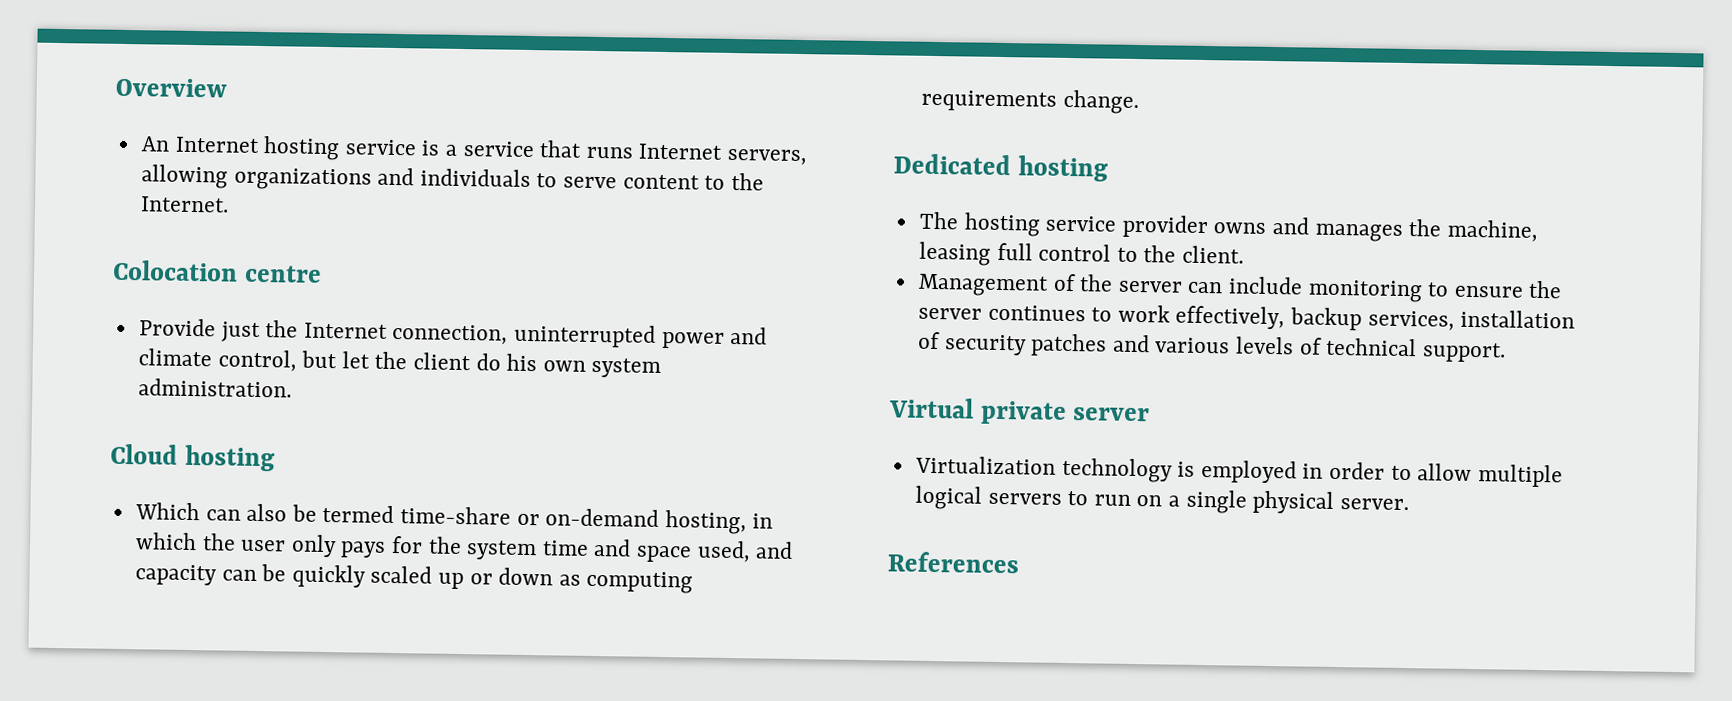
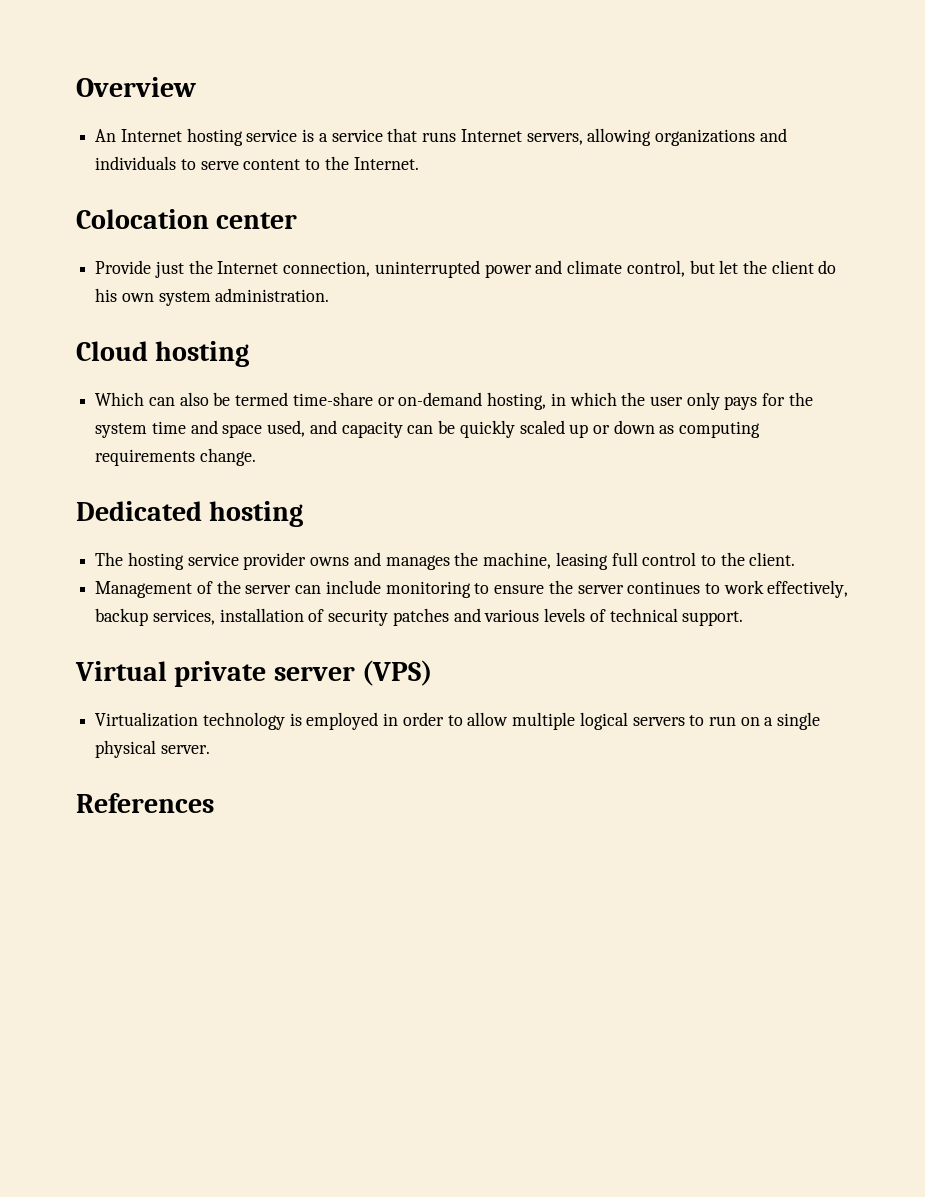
- Colocation centre
+ Colocation center
- Virtual private server
+ Virtual private server (VPS)

